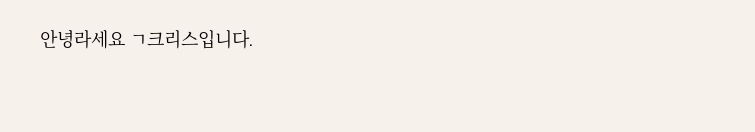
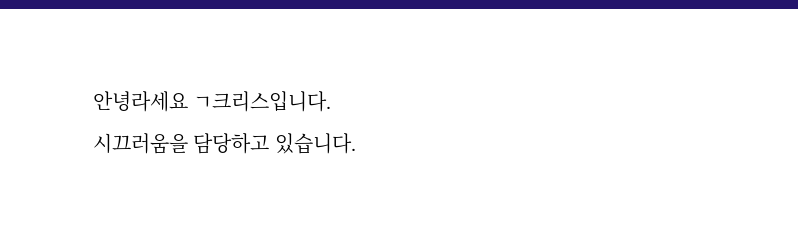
+ 시끄러움을 담당하고 있습니다.

